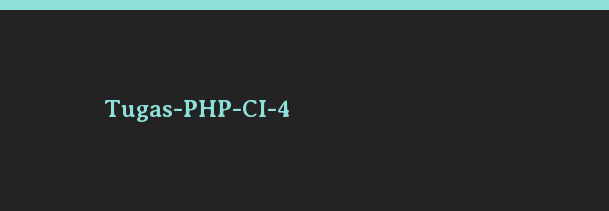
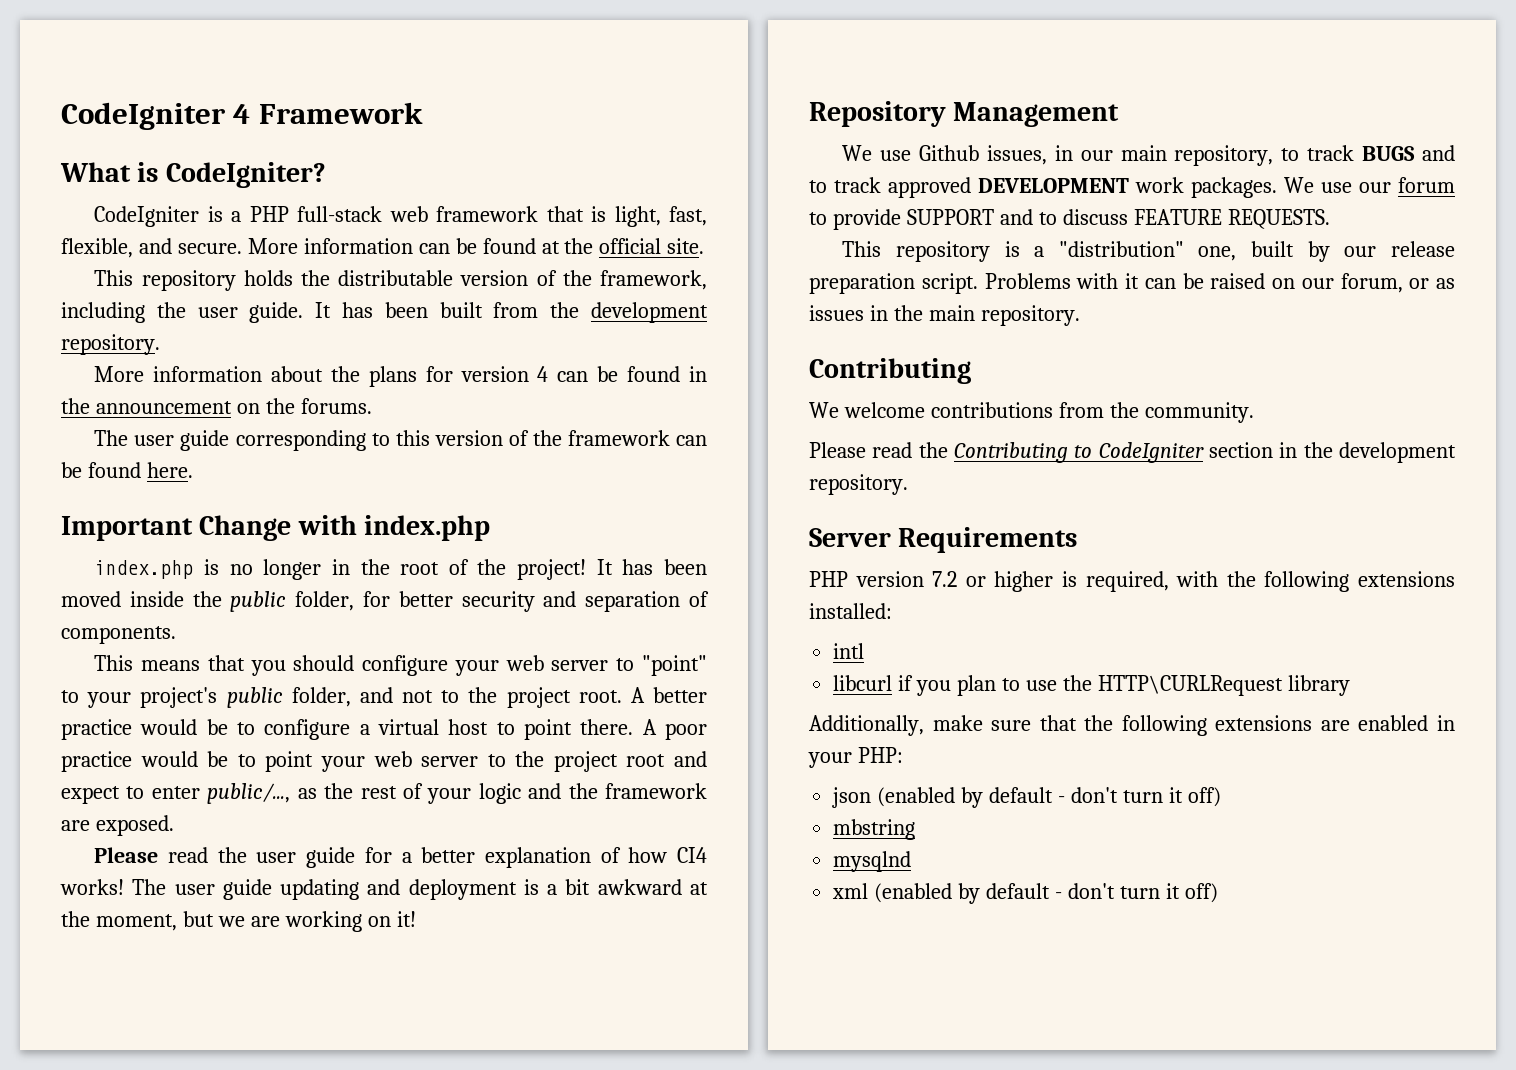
- Tugas-PHP-CI-4
+ CodeIgniter 4 Framework
+ What is CodeIgniter?
+ CodeIgniter is a PHP full-stack web framework that is light, fast, flexible, and secure. More information can be found at the official site.
+ This repository holds the distributable version of the framework, including the user guide. It has been built from the development repository.
+ More information about the plans for version 4 can be found in the announcement on the forums.
+ The user guide corresponding to this version of the framework can be found here.
+ Important Change with index.php
+ index.php is no longer in the root of the project! It has been moved inside the public folder, for better security and separation of components.
+ This means that you should configure your web server to "point" to your project's public folder, and not to the project root. A better practice would be to configure a virtual host to point there. A poor practice would be to point your web server to the project root and expect to enter public/..., as the rest of your logic and the framework are exposed.
+ Please read the user guide for a better explanation of how CI4 works! The user guide updating and deployment is a bit awkward at the moment, but we are working on it!
+ Repository Management
+ We use Github issues, in our main repository, to track BUGS and to track approved DEVELOPMENT work packages. We use our forum to provide SUPPORT and to discuss FEATURE REQUESTS.
+ This repository is a "distribution" one, built by our release preparation script. Problems with it can be raised on our forum, or as issues in the main repository.
+ Contributing
+ We welcome contributions from the community.
+ Please read the Contributing to CodeIgniter section in the development repository.
+ Server Requirements
+ PHP version 7.2 or higher is required, with the following extensions installed:
+ intl
+ libcurl if you plan to use the HTTP\CURLRequest library
+ Additionally, make sure that the following extensions are enabled in your PHP:
+ json (enabled by default - don't turn it off)
+ mbstring
+ mysqlnd
+ xml (enabled by default - don't turn it off)

